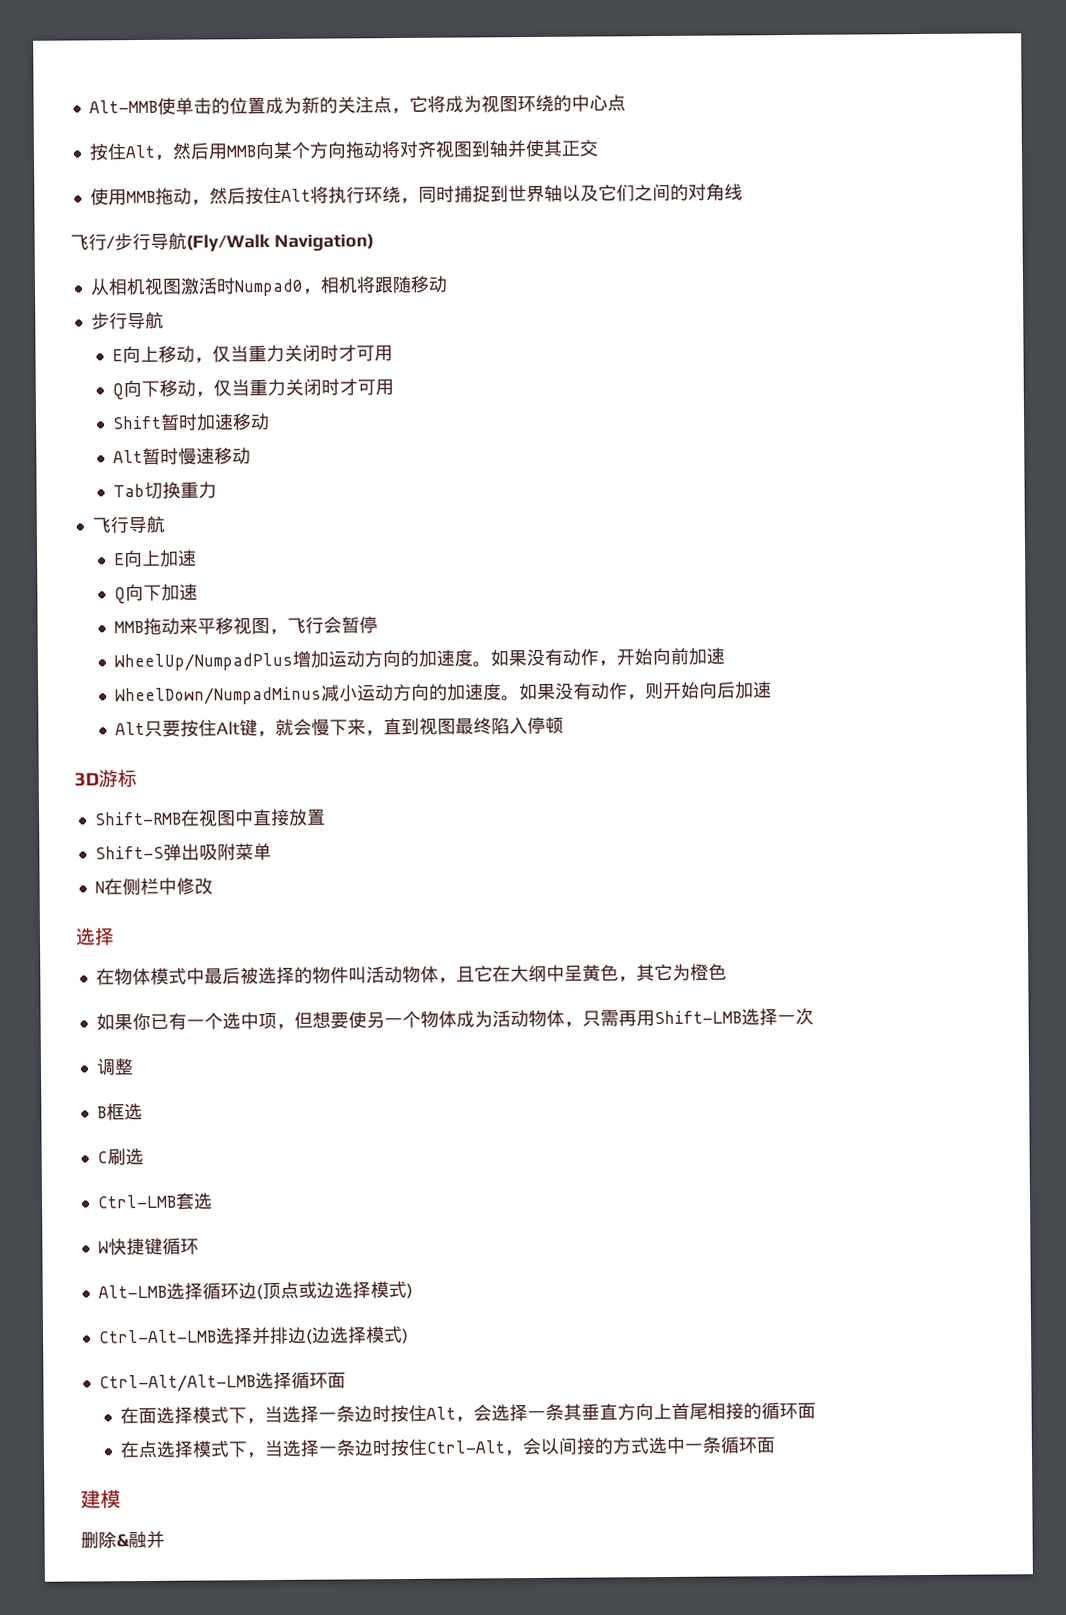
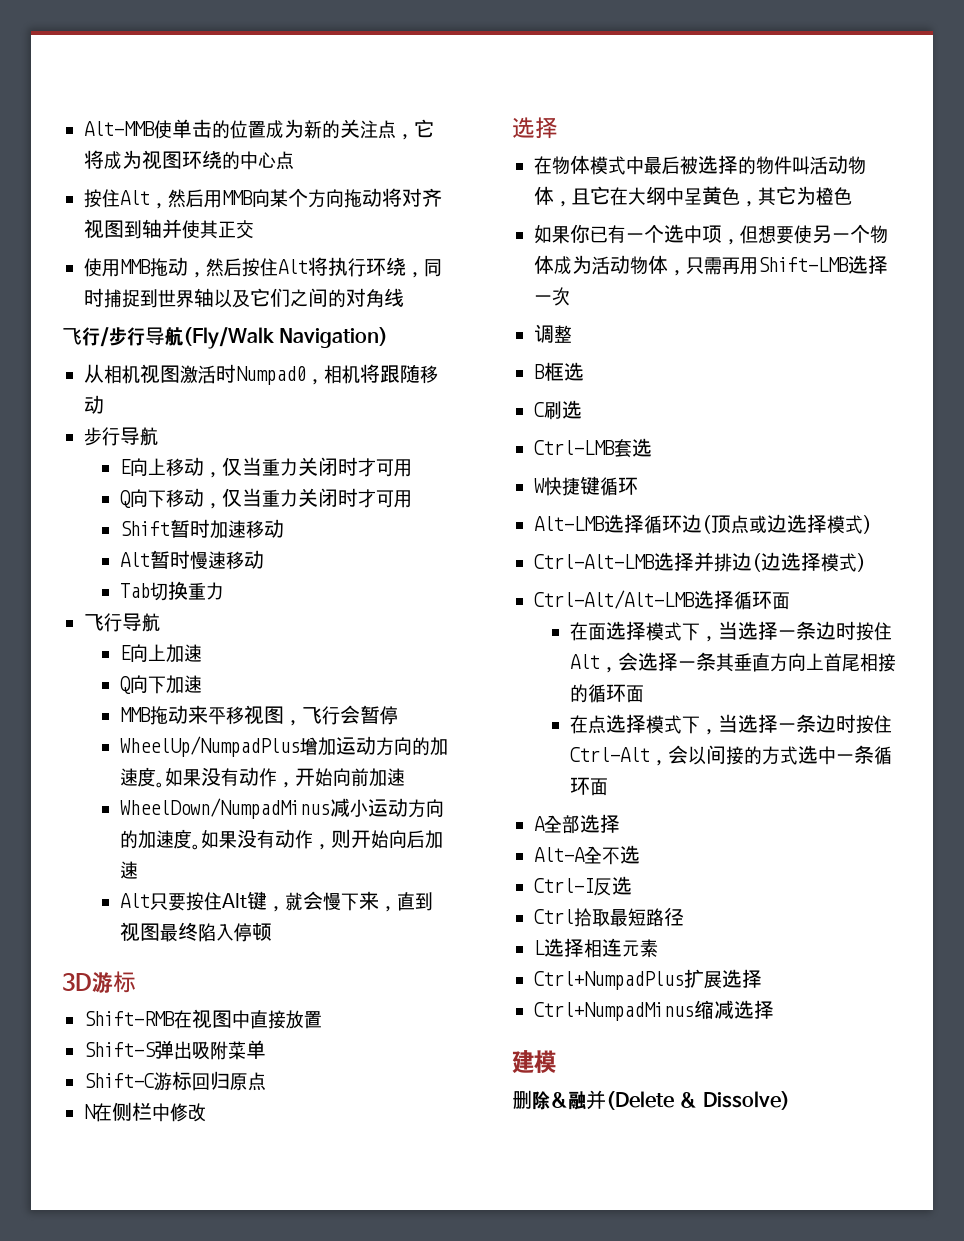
+ Shift-C游标回归原点
+ A全部选择
+ Alt-A全不选
+ Ctrl-I反选
+ Ctrl拾取最短路径
+ L选择相连元素
+ Ctrl+NumpadPlus扩展选择
+ Ctrl+NumpadMinus缩减选择
- 删除&融并
+ 删除&融并(Delete & Dissolve)

